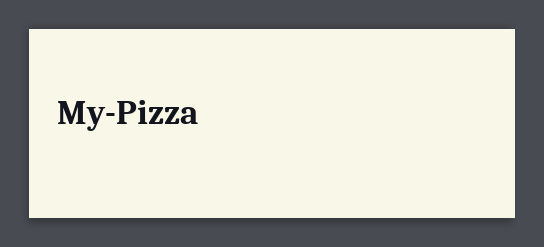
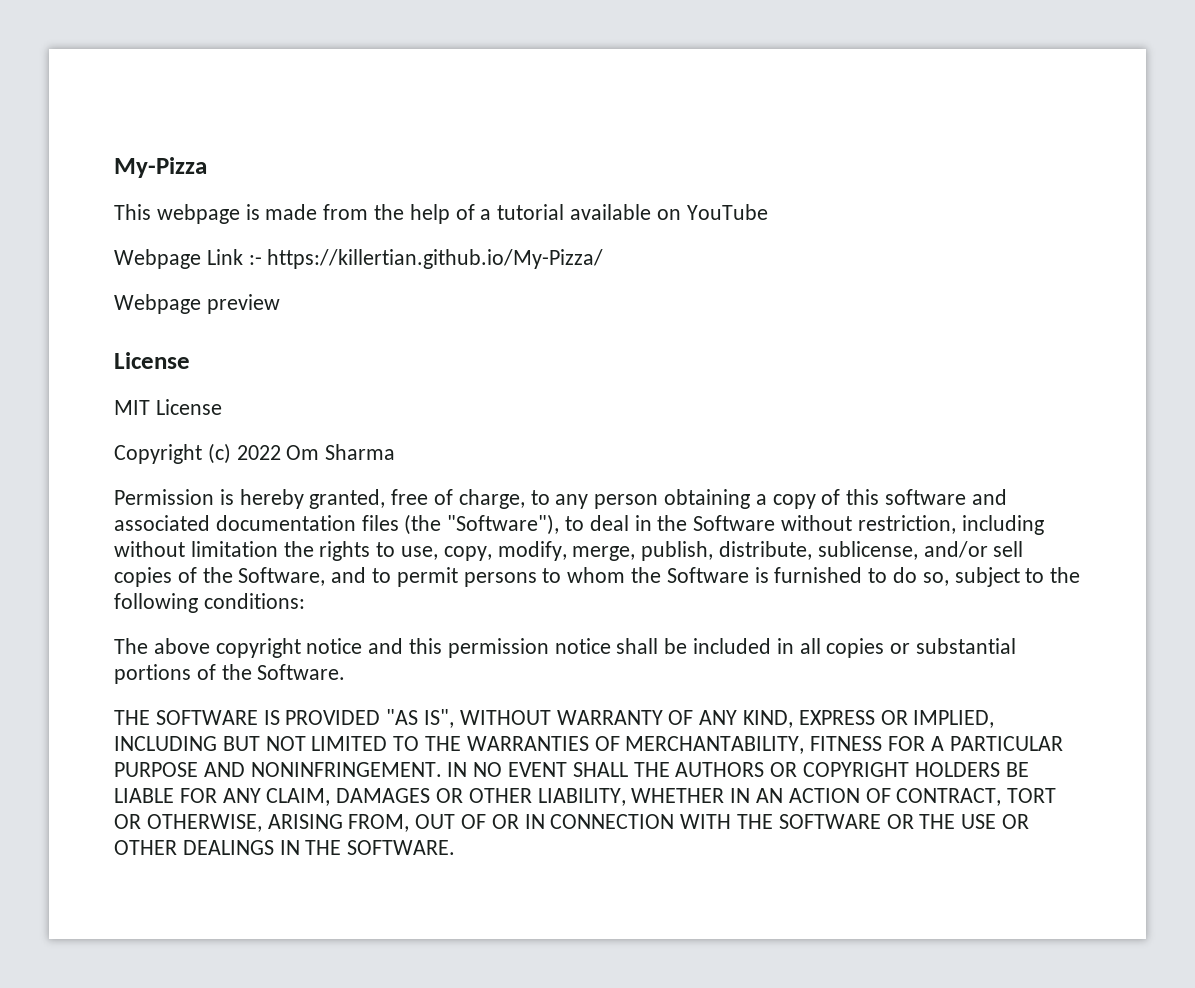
+ This webpage is made from the help of a tutorial available on YouTube
+ Webpage Link :- https://killertian.github.io/My-Pizza/
+ Webpage preview
+ License
+ MIT License
+ Copyright (c) 2022 Om Sharma
+ Permission is hereby granted, free of charge, to any person obtaining a copy of this software and associated documentation files (the "Software"), to deal in the Software without restriction, including without limitation the rights to use, copy, modify, merge, publish, distribute, sublicense, and/or sell copies of the Software, and to permit persons to whom the Software is furnished to do so, subject to the following conditions:
+ The above copyright notice and this permission notice shall be included in all copies or substantial portions of the Software.
+ THE SOFTWARE IS PROVIDED "AS IS", WITHOUT WARRANTY OF ANY KIND, EXPRESS OR IMPLIED, INCLUDING BUT NOT LIMITED TO THE WARRANTIES OF MERCHANTABILITY, FITNESS FOR A PARTICULAR PURPOSE AND NONINFRINGEMENT. IN NO EVENT SHALL THE AUTHORS OR COPYRIGHT HOLDERS BE LIABLE FOR ANY CLAIM, DAMAGES OR OTHER LIABILITY, WHETHER IN AN ACTION OF CONTRACT, TORT OR OTHERWISE, ARISING FROM, OUT OF OR IN CONNECTION WITH THE SOFTWARE OR THE USE OR OTHER DEALINGS IN THE SOFTWARE.

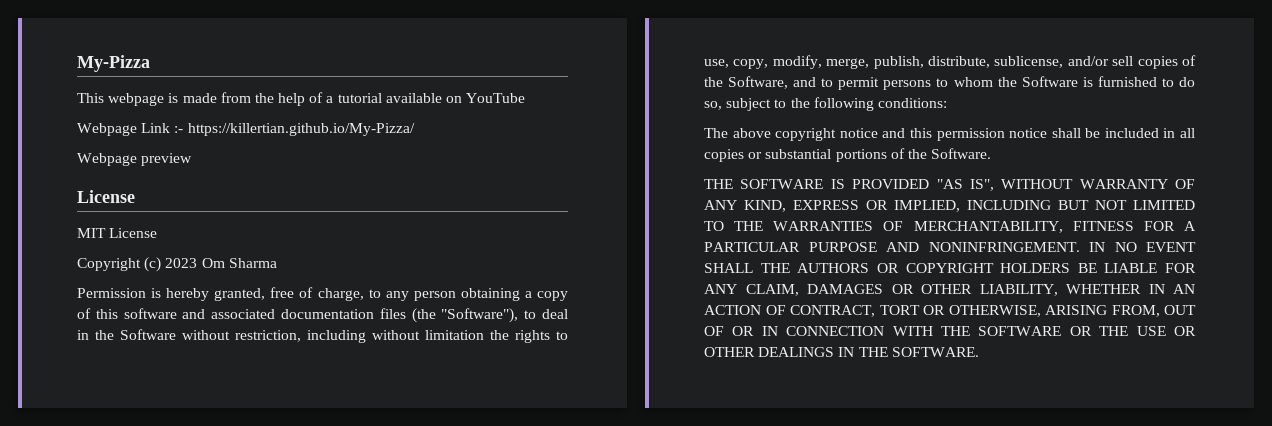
- Copyright (c) 2022 Om Sharma
+ Copyright (c) 2023 Om Sharma

